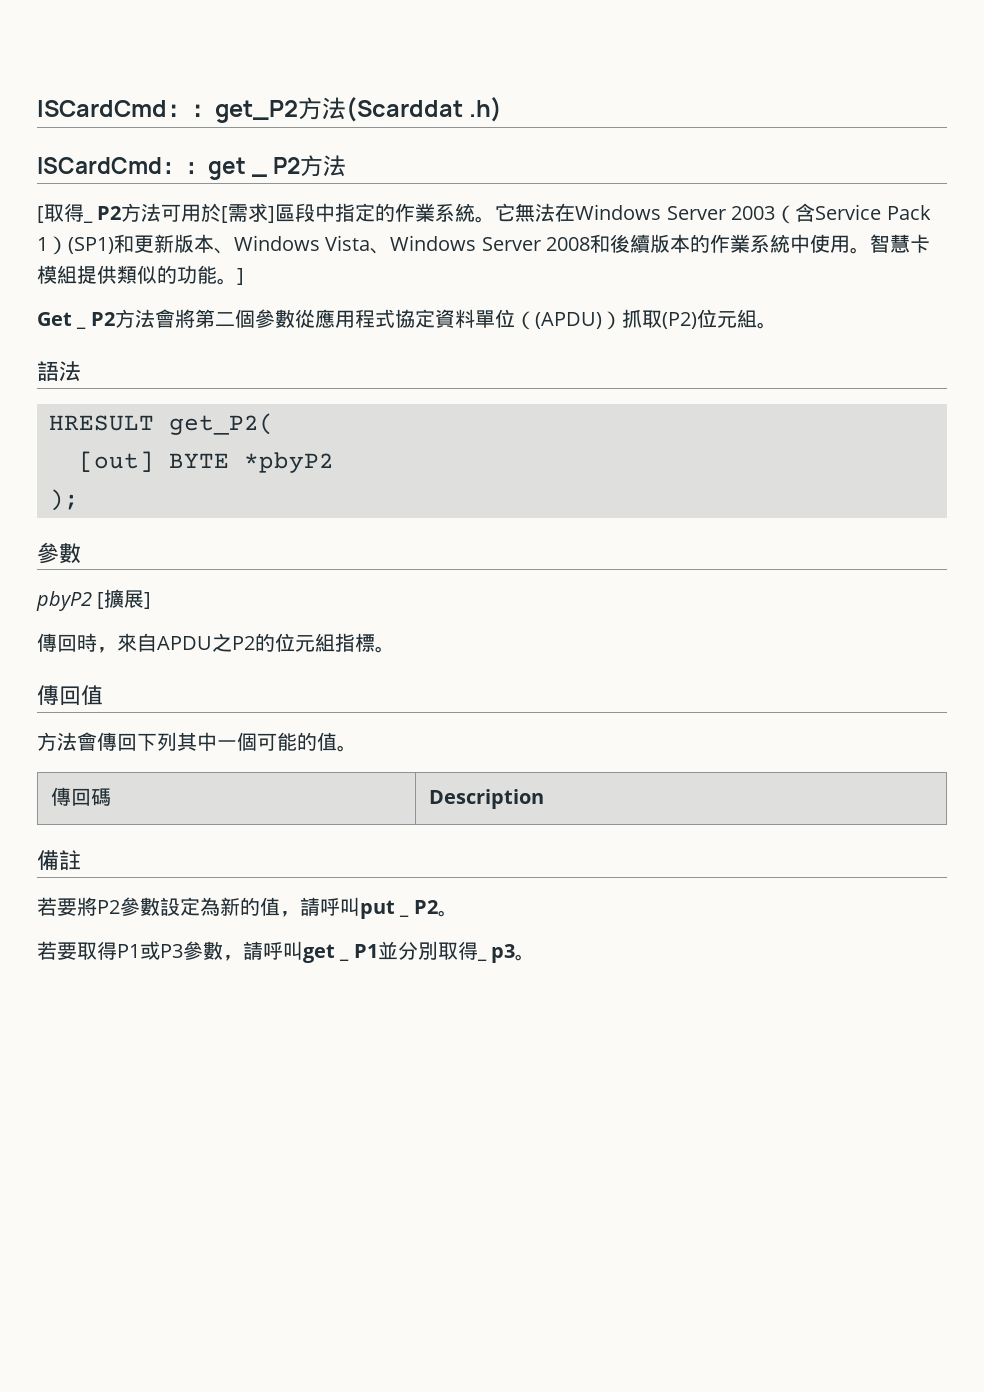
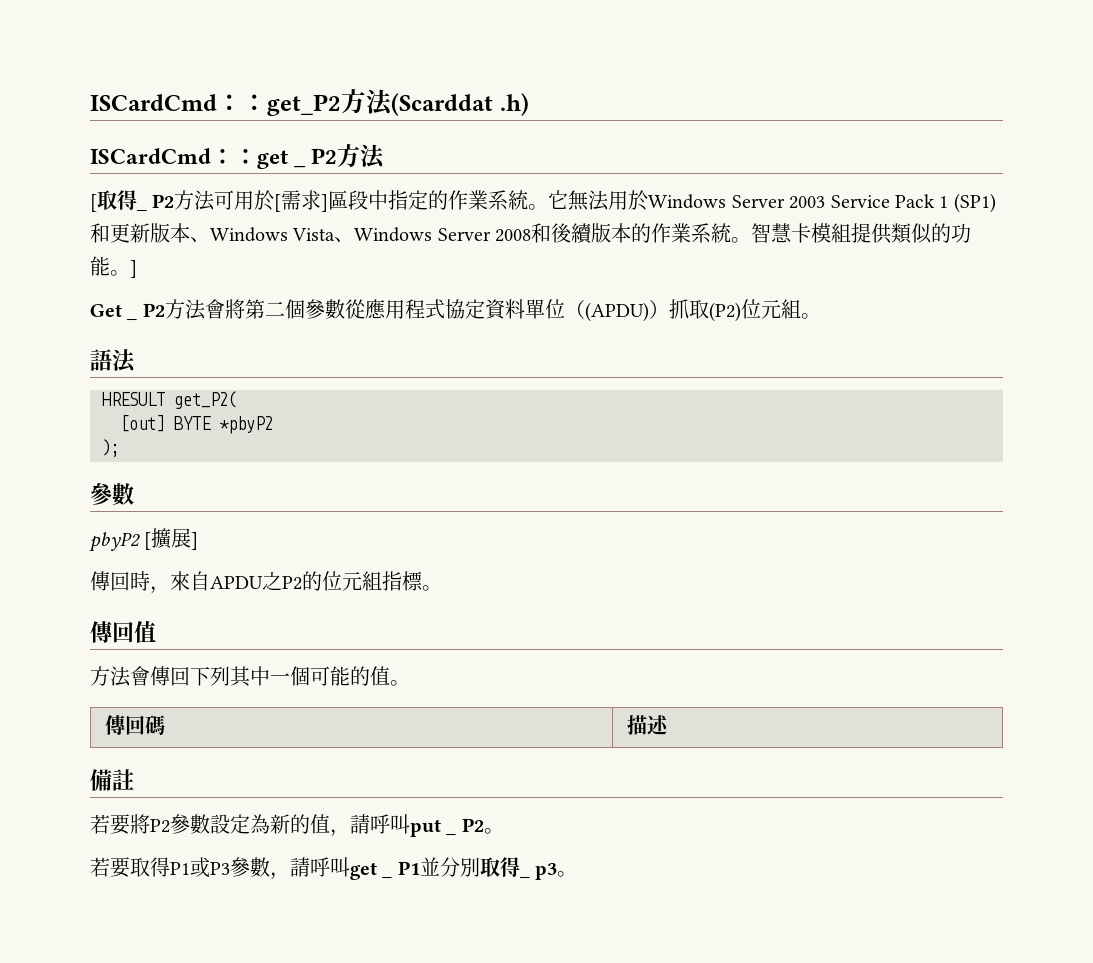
- 它無法在Windows Server 2003（含Service Pack 1）(SP1)和更新版本、Windows Vista、Windows Server 2008和後續版本的作業系統中使用。
+ 它無法用於Windows Server 2003 Service Pack 1 (SP1)和更新版本、Windows Vista、Windows Server 2008和後續版本的作業系統。
- 傳回碼 | Description
+ 傳回碼 | 描述

